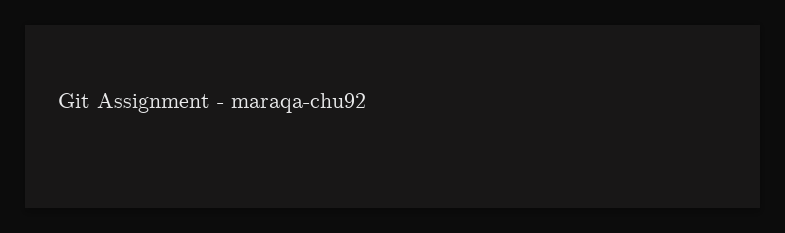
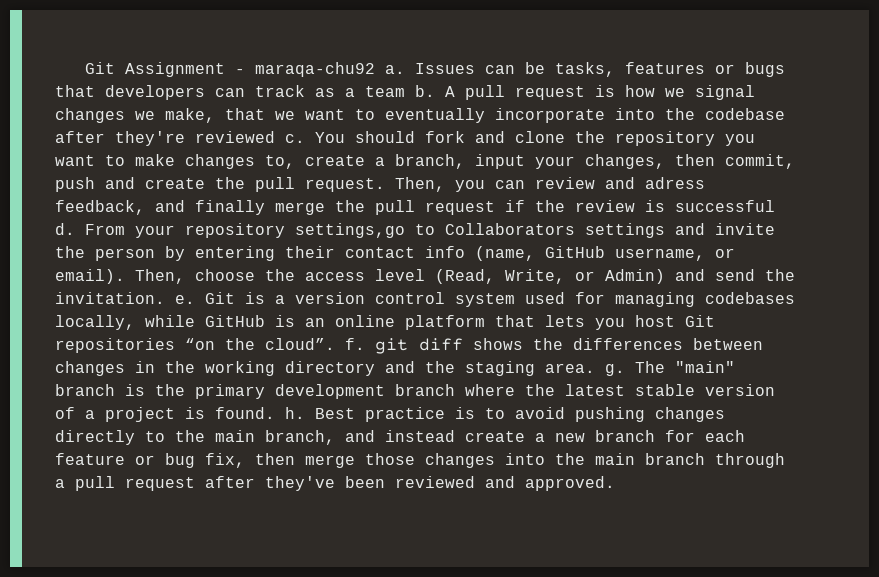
- Git Assignment - maraqa-chu92
+ Git Assignment - maraqa-chu92 a. Issues can be tasks, features or bugs that developers can track as a team b. A pull request is how we signal changes we make, that we want to eventually incorporate into the codebase after they're reviewed c. You should fork and clone the repository you want to make changes to, create a branch, input your changes, then commit, push and create the pull request. Then, you can review and adress feedback, and finally merge the pull request if the review is successful d. From your repository settings,go to Collaborators settings and invite the person by entering their contact info (name, GitHub username, or email). Then, choose the access level (Read, Write, or Admin) and send the invitation. e. Git is a version control system used for managing codebases locally, while GitHub is an online platform that lets you host Git repositories “on the cloud”. f. git diff shows the differences between changes in the working directory and the staging area. g. The "main" branch is the primary development branch where the latest stable version of a project is found. h. Best practice is to avoid pushing changes directly to the main branch, and instead create a new branch for each feature or bug fix, then merge those changes into the main branch through a pull request after they've been reviewed and approved.

